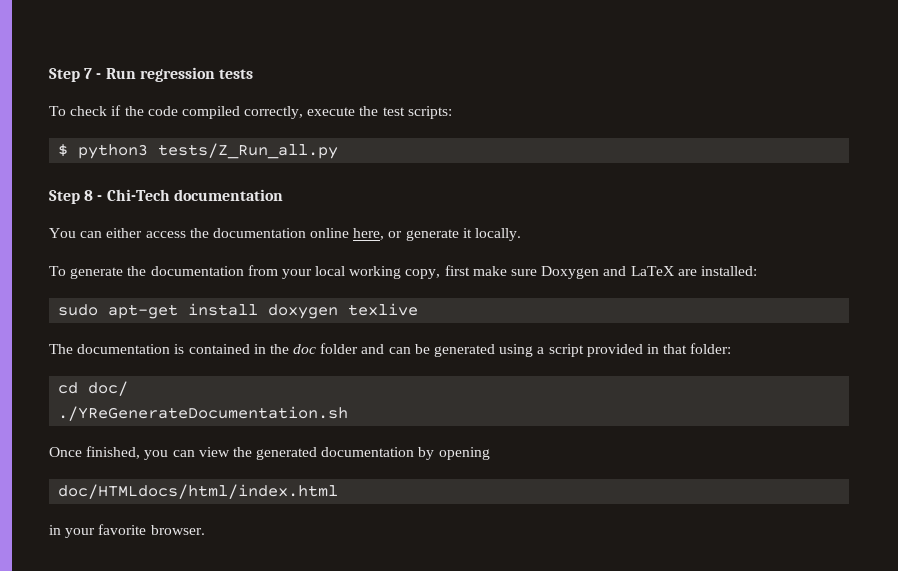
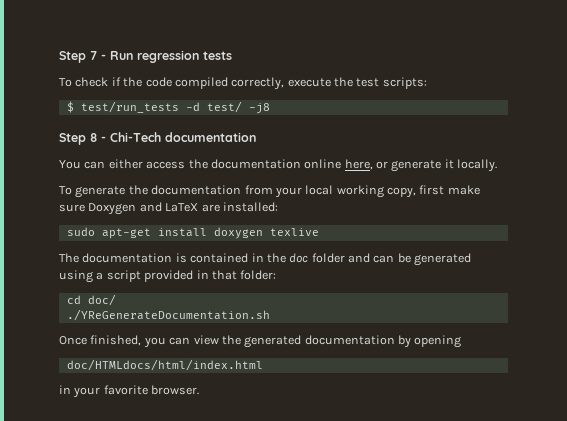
- $ python3 tests/Z_Run_all.py
+ $ test/run_tests -d test/ -j8

